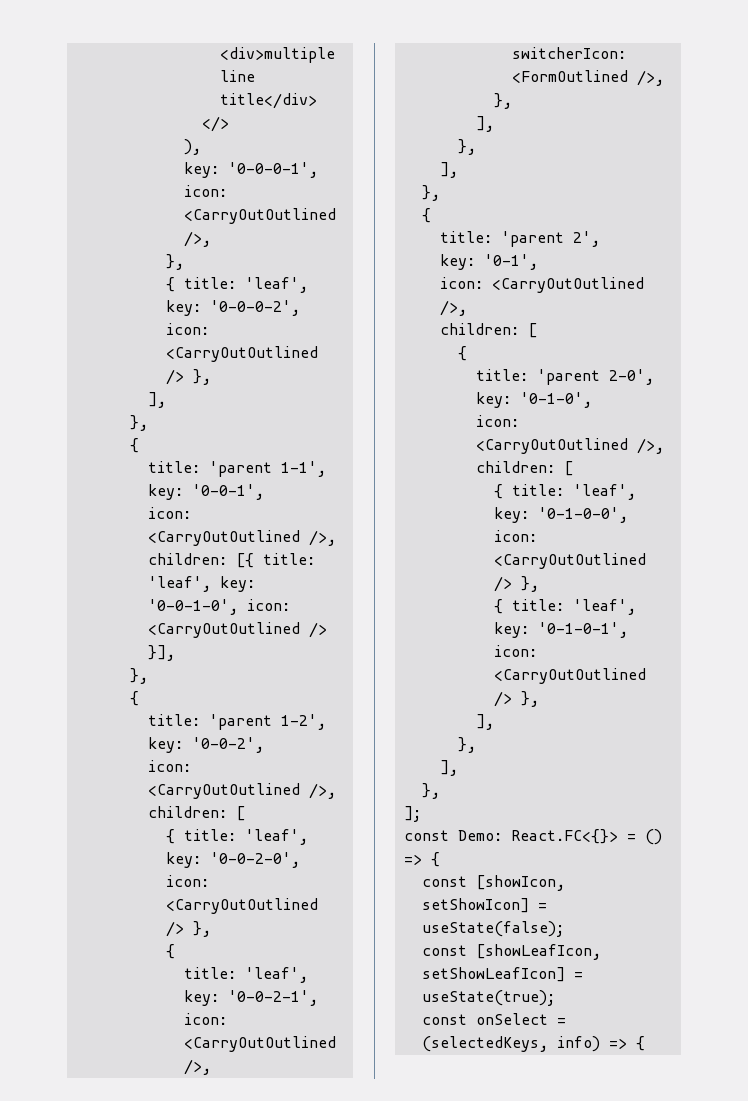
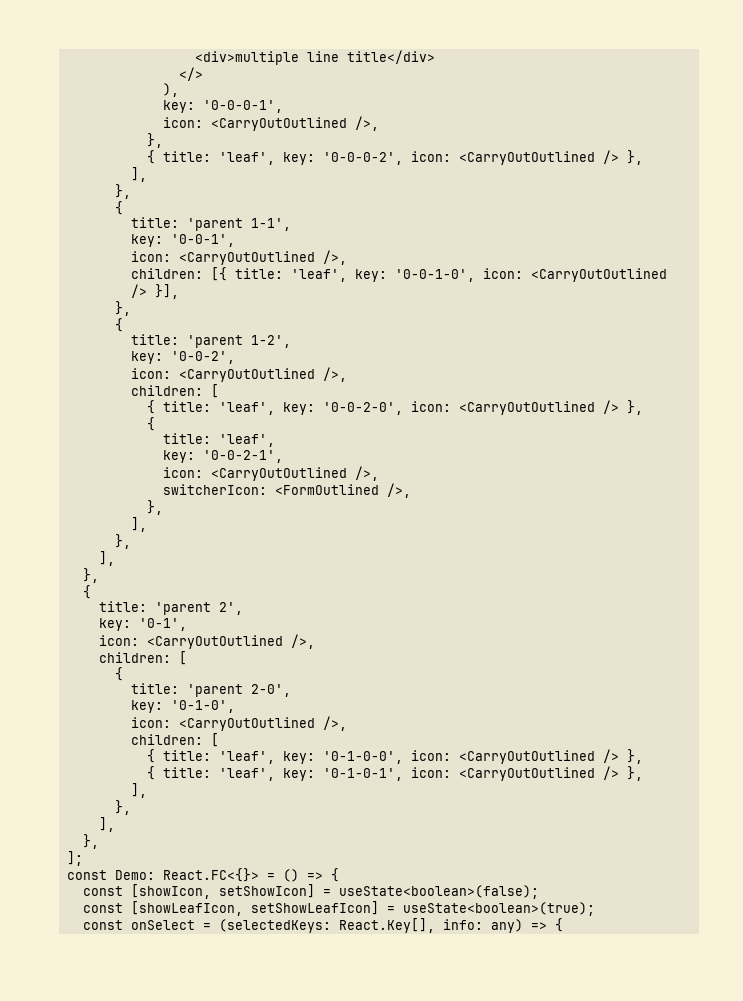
- const [showIcon, setShowIcon] = useState(false);
+ const [showIcon, setShowIcon] = useState<boolean>(false);
- const [showLeafIcon, setShowLeafIcon] = useState(true);
+ const [showLeafIcon, setShowLeafIcon] = useState<boolean>(true);
- const onSelect = (selectedKeys, info) => {
+ const onSelect = (selectedKeys: React.Key[], info: any) => {

